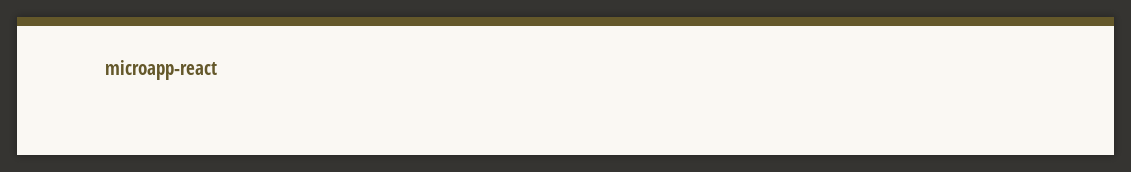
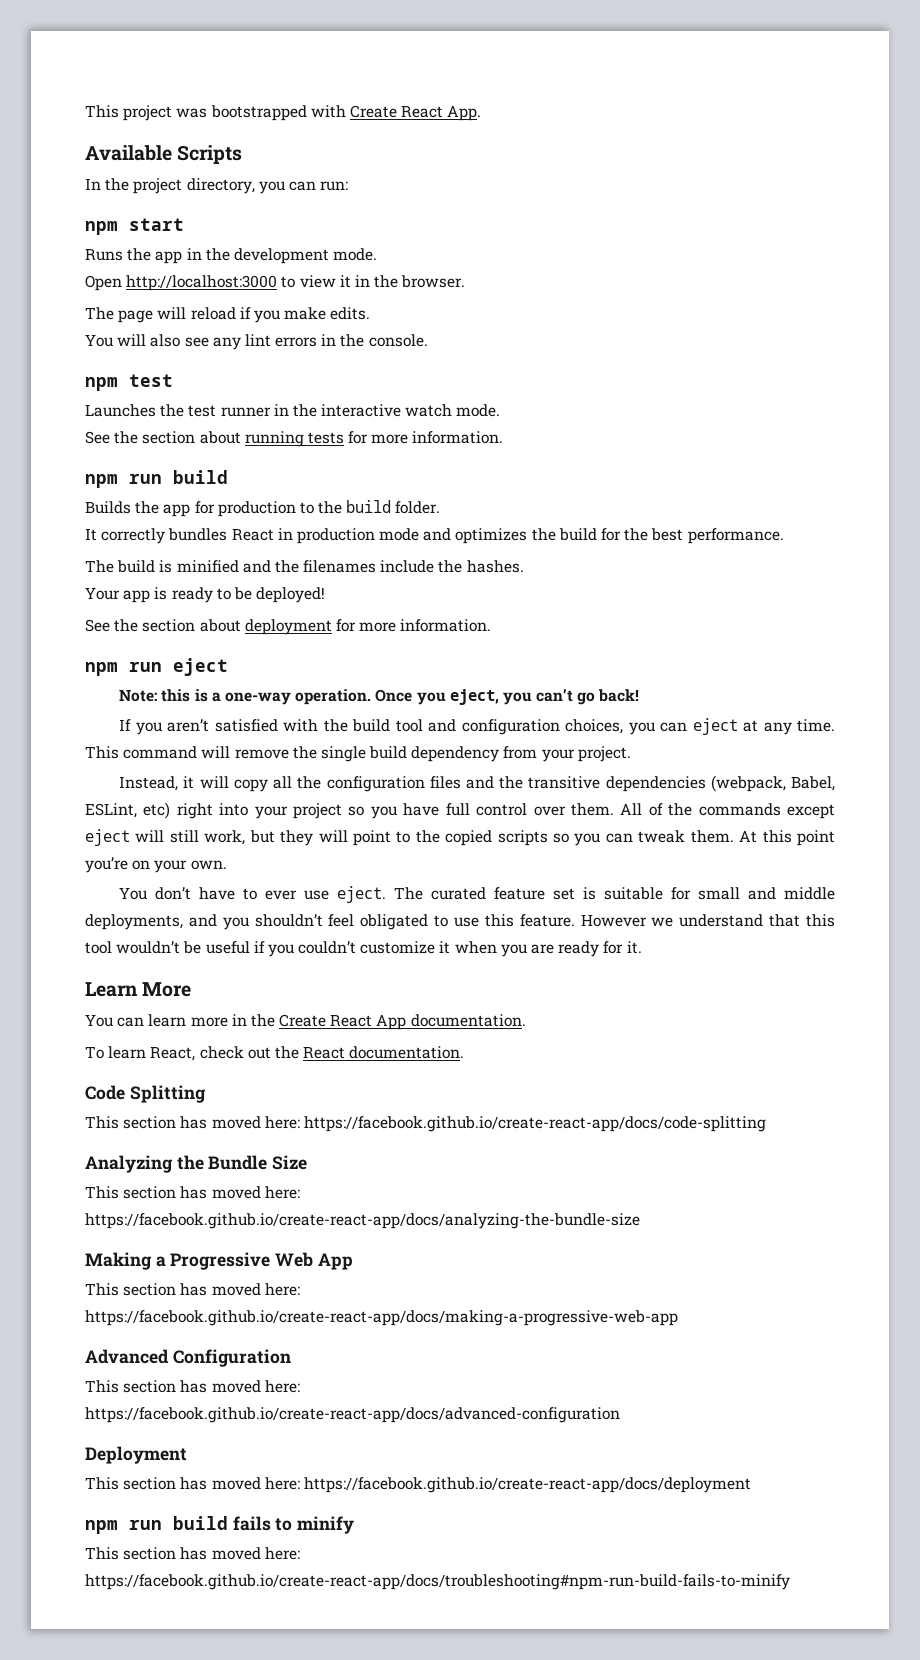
- microapp-react
+ This project was bootstrapped with Create React App.
+ Available Scripts
+ In the project directory, you can run:
+ npm start
+ Runs the app in the development mode.
+ Open http://localhost:3000 to view it in the browser.
+ The page will reload if you make edits.
+ You will also see any lint errors in the console.
+ npm test
+ Launches the test runner in the interactive watch mode.
+ See the section about running tests for more information.
+ npm run build
+ Builds the app for production to the build folder.
+ It correctly bundles React in production mode and optimizes the build for the best performance.
+ The build is minified and the filenames include the hashes.
+ Your app is ready to be deployed!
+ See the section about deployment for more information.
+ npm run eject
+ Note: this is a one-way operation. Once you eject, you can’t go back!
+ If you aren’t satisfied with the build tool and configuration choices, you can eject at any time. This command will remove the single build dependency from your project.
+ Instead, it will copy all the configuration files and the transitive dependencies (webpack, Babel, ESLint, etc) right into your project so you have full control over them. All of the commands except eject will still work, but they will point to the copied scripts so you can tweak them. At this point you’re on your own.
+ You don’t have to ever use eject. The curated feature set is suitable for small and middle deployments, and you shouldn’t feel obligated to use this feature. However we understand that this tool wouldn’t be useful if you couldn’t customize it when you are ready for it.
+ Learn More
+ You can learn more in the Create React App documentation.
+ To learn React, check out the React documentation.
+ Code Splitting
+ This section has moved here: https://facebook.github.io/create-react-app/docs/code-splitting
+ Analyzing the Bundle Size
+ This section has moved here: https://facebook.github.io/create-react-app/docs/analyzing-the-bundle-size
+ Making a Progressive Web App
+ This section has moved here: https://facebook.github.io/create-react-app/docs/making-a-progressive-web-app
+ Advanced Configuration
+ This section has moved here: https://facebook.github.io/create-react-app/docs/advanced-configuration
+ Deployment
+ This section has moved here: https://facebook.github.io/create-react-app/docs/deployment
+ npm run build fails to minify
+ This section has moved here: https://facebook.github.io/create-react-app/docs/troubleshooting#npm-run-build-fails-to-minify

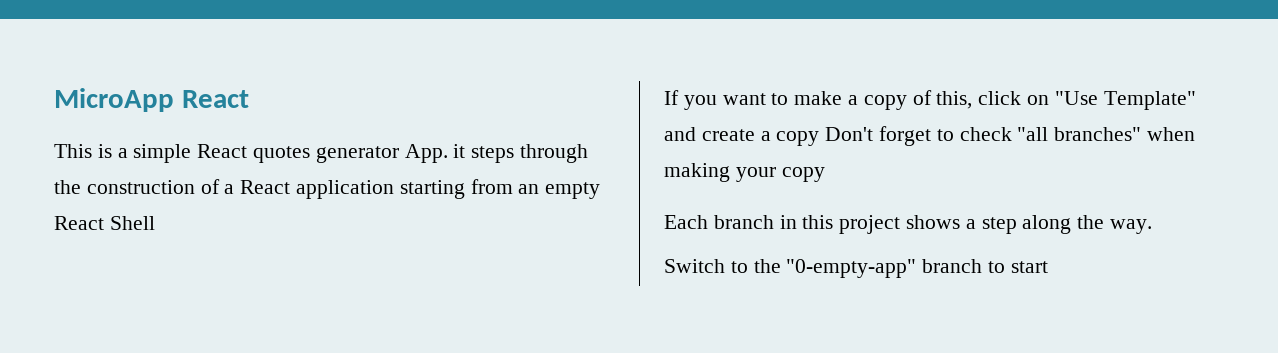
- This project was bootstrapped with Create React App.
- Available Scripts
- In the project directory, you can run:
- npm start
- Runs the app in the development mode.
- Open http://localhost:3000 to view it in the browser.
- The page will reload if you make edits.
- You will also see any lint errors in the console.
- npm test
- Launches the test runner in the interactive watch mode.
- See the section about running tests for more information.
- npm run build
- Builds the app for production to the build folder.
- It correctly bundles React in production mode and optimizes the build for the best performance.
- The build is minified and the filenames include the hashes.
- Your app is ready to be deployed!
- See the section about deployment for more information.
- npm run eject
- Note: this is a one-way operation. Once you eject, you can’t go back!
- If you aren’t satisfied with the build tool and configuration choices, you can eject at any time. This command will remove the single build dependency from your project.
- Instead, it will copy all the configuration files and the transitive dependencies (webpack, Babel, ESLint, etc) right into your project so you have full control over them. All of the commands except eject will still work, but they will point to the copied scripts so you can tweak them. At this point you’re on your own.
- You don’t have to ever use eject. The curated feature set is suitable for small and middle deployments, and you shouldn’t feel obligated to use this feature. However we understand that this tool wouldn’t be useful if you couldn’t customize it when you are ready for it.
- Learn More
- You can learn more in the Create React App documentation.
- To learn React, check out the React documentation.
- Code Splitting
- This section has moved here: https://facebook.github.io/create-react-app/docs/code-splitting
- Analyzing the Bundle Size
- This section has moved here: https://facebook.github.io/create-react-app/docs/analyzing-the-bundle-size
- Making a Progressive Web App
- This section has moved here: https://facebook.github.io/create-react-app/docs/making-a-progressive-web-app
- Advanced Configuration
- This section has moved here: https://facebook.github.io/create-react-app/docs/advanced-configuration
- Deployment
- This section has moved here: https://facebook.github.io/create-react-app/docs/deployment
- npm run build fails to minify
- This section has moved here: https://facebook.github.io/create-react-app/docs/troubleshooting#npm-run-build-fails-to-minify
+ MicroApp React
+ This is a simple React quotes generator App. it steps through the construction of a React application starting from an empty React Shell
+ If you want to make a copy of this, click on "Use Template" and create a copy Don't forget to check "all branches" when making your copy
+ Each branch in this project shows a step along the way.
+ Switch to the "0-empty-app" branch to start

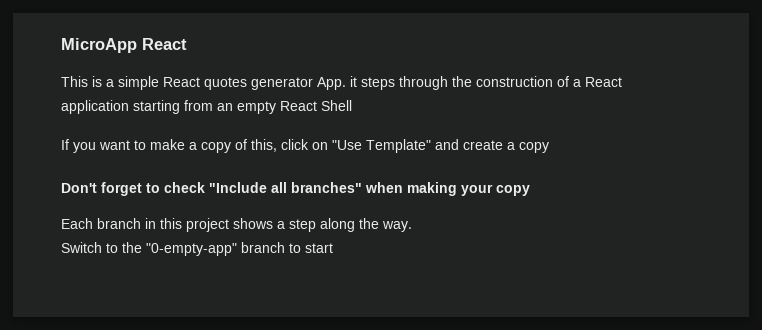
- If you want to make a copy of this, click on "Use Template" and create a copy Don't forget to check "all branches" when making your copy
+ If you want to make a copy of this, click on "Use Template" and create a copy
+ Don't forget to check "Include all branches" when making your copy

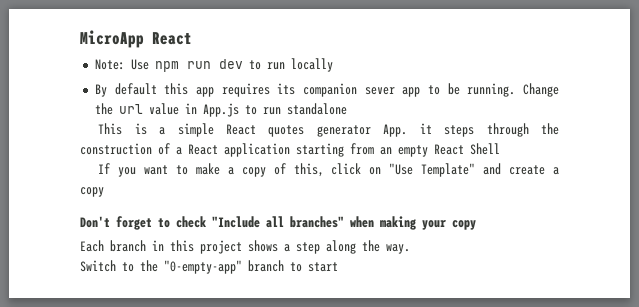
+ Note: Use npm run dev to run locally
+ By default this app requires its companion sever app to be running. Change the url value in App.js to run standalone

